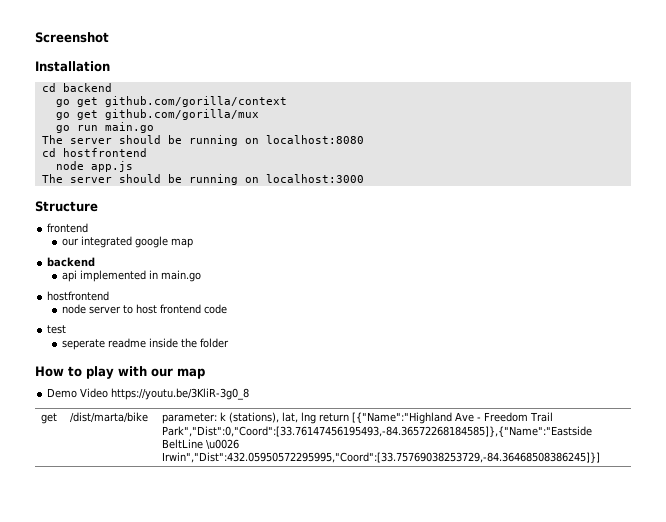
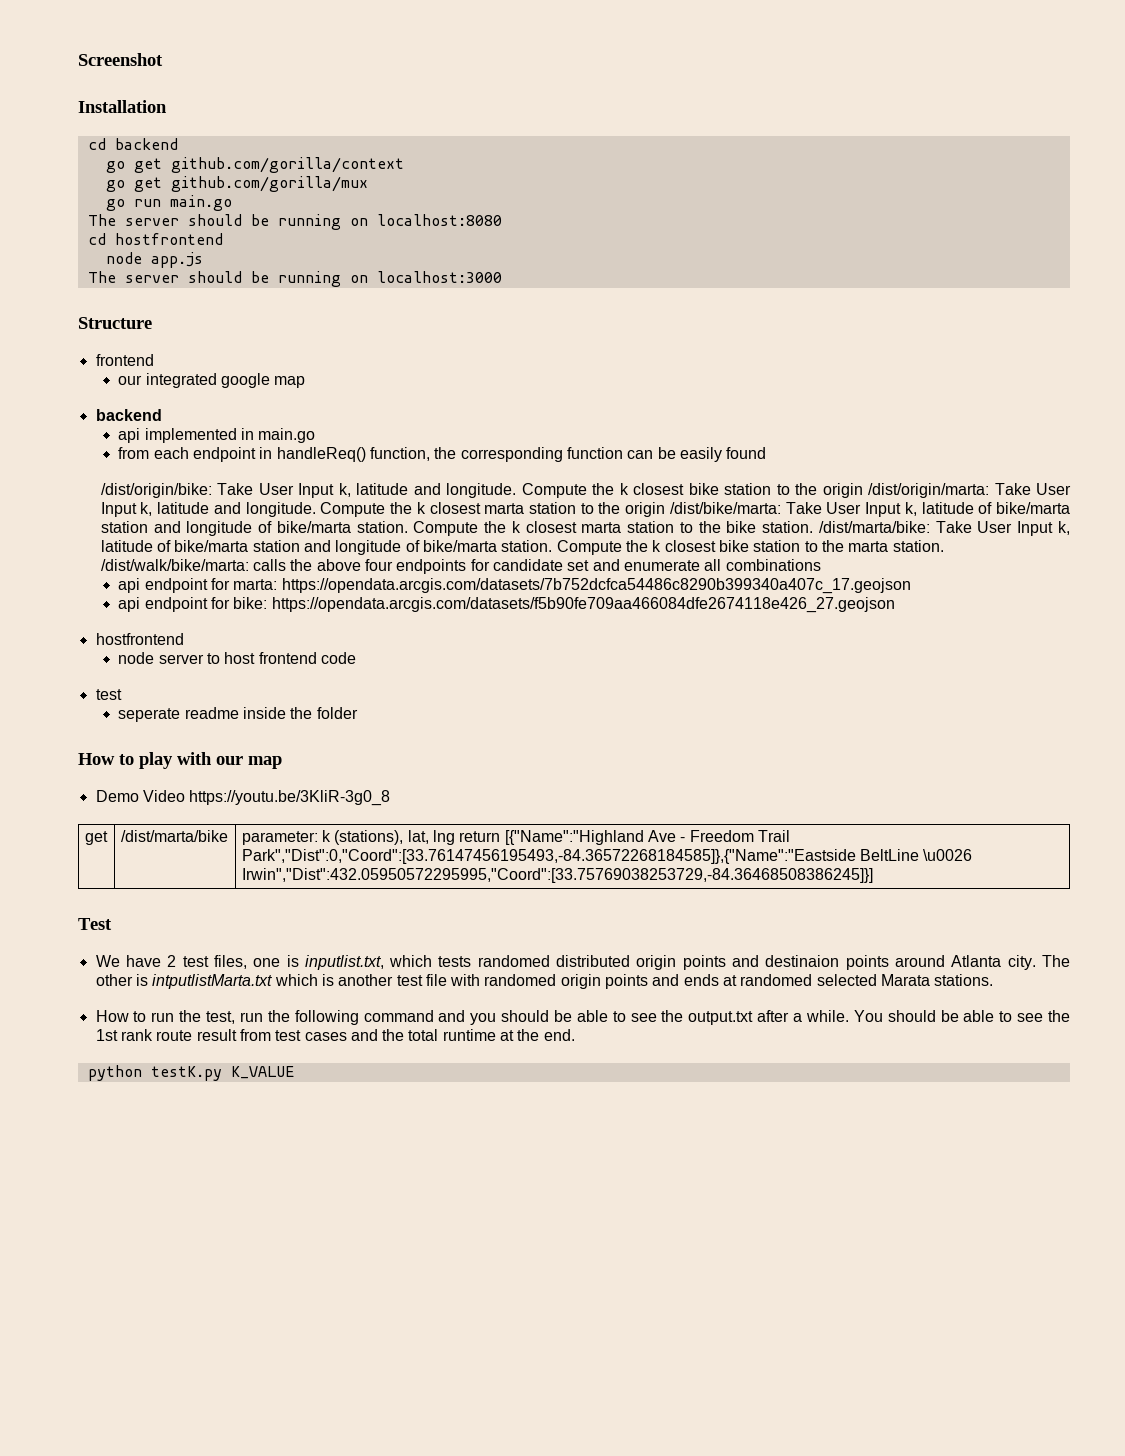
+ from each endpoint in handleReq() function, the corresponding function can be easily found
+ /dist/origin/bike: Take User Input k, latitude and longitude. Compute the k closest bike station to the origin /dist/origin/marta: Take User Input k, latitude and longitude. Compute the k closest marta station to the origin /dist/bike/marta: Take User Input k, latitude of bike/marta station and longitude of bike/marta station. Compute the k closest marta station to the bike station. /dist/marta/bike: Take User Input k, latitude of bike/marta station and longitude of bike/marta station. Compute the k closest bike station to the marta station. /dist/walk/bike/marta: calls the above four endpoints for candidate set and enumerate all combinations
+ api endpoint for marta: https://opendata.arcgis.com/datasets/7b752dcfca54486c8290b399340a407c_17.geojson
+ api endpoint for bike: https://opendata.arcgis.com/datasets/f5b90fe709aa466084dfe2674118e426_27.geojson
+ Test
+ We have 2 test files, one is inputlist.txt, which tests randomed distributed origin points and destinaion points around Atlanta city. The other is intputlistMarta.txt which is another test file with randomed origin points and ends at randomed selected Marata stations.
+ How to run the test, run the following command and you should be able to see the output.txt after a while. You should be able to see the 1st rank route result from test cases and the total runtime at the end.
+ python testK.py K_VALUE

